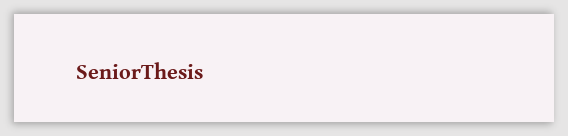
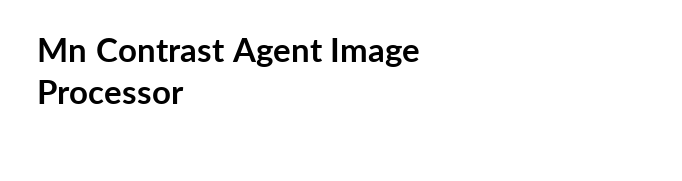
- SeniorThesis
+ Mn Contrast Agent Image Processor

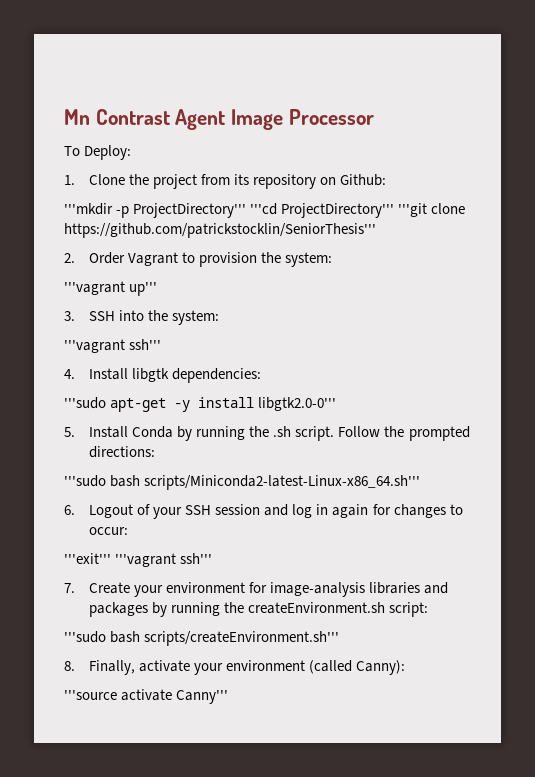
+ To Deploy:
+ 1. Clone the project from its repository on Github:
+ '''mkdir -p ProjectDirectory''' '''cd ProjectDirectory''' '''git clone https://github.com/patrickstocklin/SeniorThesis'''
+ 2. Order Vagrant to provision the system:
+ '''vagrant up'''
+ 3. SSH into the system:
+ '''vagrant ssh'''
+ 4. Install libgtk dependencies:
+ '''sudo apt-get -y install libgtk2.0-0'''
+ 5. Install Conda by running the .sh script. Follow the prompted directions:
+ '''sudo bash scripts/Miniconda2-latest-Linux-x86_64.sh'''
+ 6. Logout of your SSH session and log in again for changes to occur:
+ '''exit''' '''vagrant ssh'''
+ 7. Create your environment for image-analysis libraries and packages by running the createEnvironment.sh script:
+ '''sudo bash scripts/createEnvironment.sh'''
+ 8. Finally, activate your environment (called Canny):
+ '''source activate Canny'''

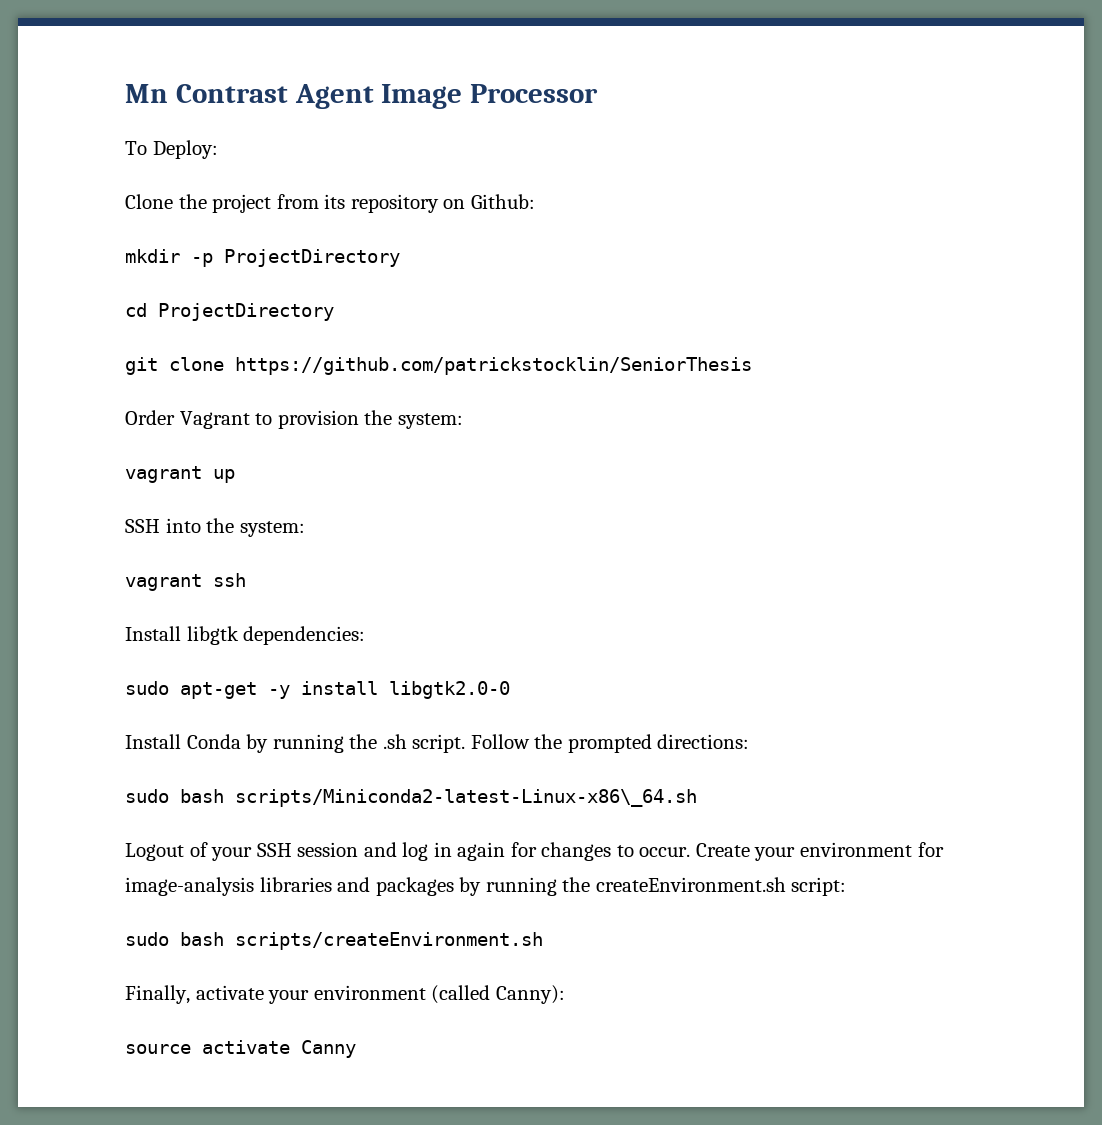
- 1. Clone the project from its repository on Github:
+ Clone the project from its repository on Github:
- '''mkdir -p ProjectDirectory''' '''cd ProjectDirectory''' '''git clone https://github.com/patrickstocklin/SeniorThesis'''
- 2. Order Vagrant to provision the system:
+ mkdir -p ProjectDirectory
+ cd ProjectDirectory
+ git clone https://github.com/patrickstocklin/SeniorThesis
+ Order Vagrant to provision the system:
- '''vagrant up'''
- 3. SSH into the system:
- '''vagrant ssh'''
- 4. Install libgtk dependencies:
+ vagrant up
+ SSH into the system:
+ vagrant ssh
+ Install libgtk dependencies:
- '''sudo apt-get -y install libgtk2.0-0'''
- 5. Install Conda by running the .sh script.
+ sudo apt-get -y install libgtk2.0-0
+ Install Conda by running the .sh script.
- '''sudo bash scripts/Miniconda2-latest-Linux-x86_64.sh'''
- 6. Logout of your SSH session and log in again for changes to occur:
- '''exit''' '''vagrant ssh'''
- 7. Create your environment for image-analysis libraries and packages by running the createEnvironment.sh script:
+ sudo bash scripts/Miniconda2-latest-Linux-x86\_64.sh
+ Logout of your SSH session and log in again for changes to occur. Create your environment for image-analysis libraries and packages by running the createEnvironment.sh script:
- '''sudo bash scripts/createEnvironment.sh'''
- 8. Finally, activate your environment (called Canny):
+ sudo bash scripts/createEnvironment.sh
+ Finally, activate your environment (called Canny):
- '''source activate Canny'''
+ source activate Canny

